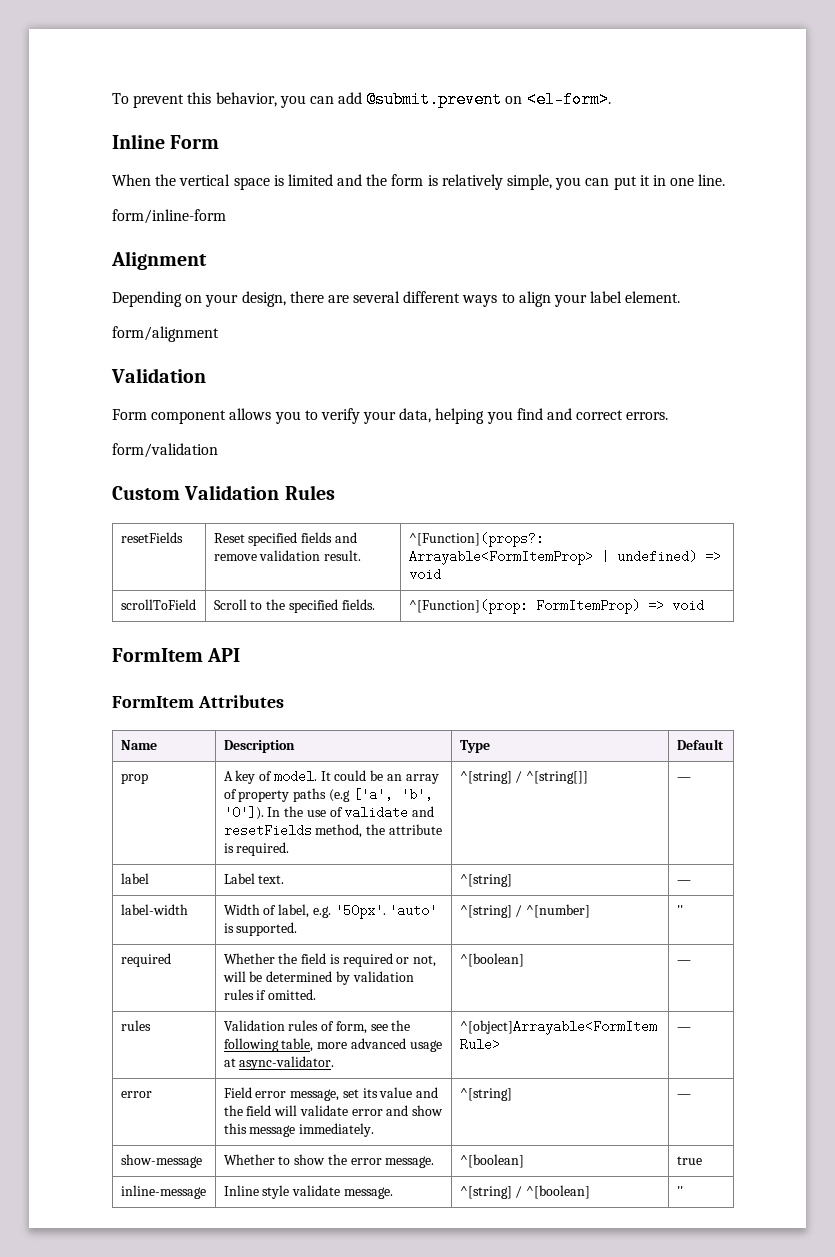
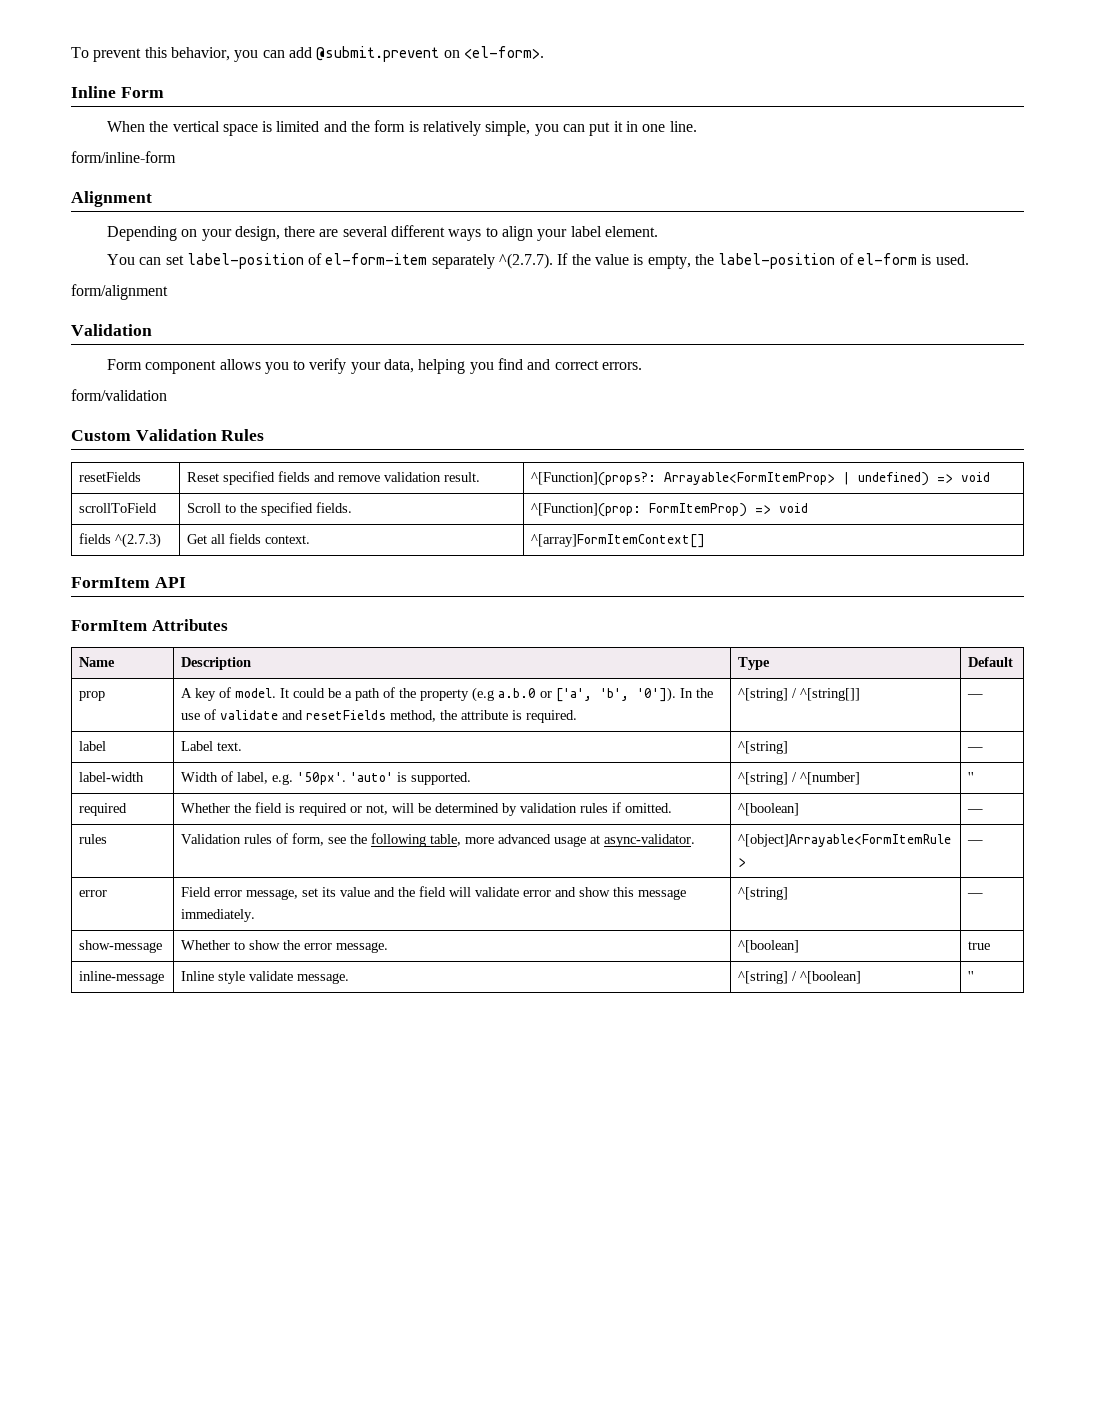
+ You can set label-position of el-form-item separately ^(2.7.7). If the value is empty, the label-position of el-form is used.
+ fields ^(2.7.3) | Get all fields context. | ^[array]FormItemContext[]
- prop | A key of model. It could be an array of property paths (e.g ['a', 'b', '0']). In the use of validate and resetFields method, the attribute is required. | ^[string] / ^[string[]] | —
+ prop | A key of model. It could be a path of the property (e.g a.b.0 or ['a', 'b', '0']). In the use of validate and resetFields method, the attribute is required. | ^[string] / ^[string[]] | —

